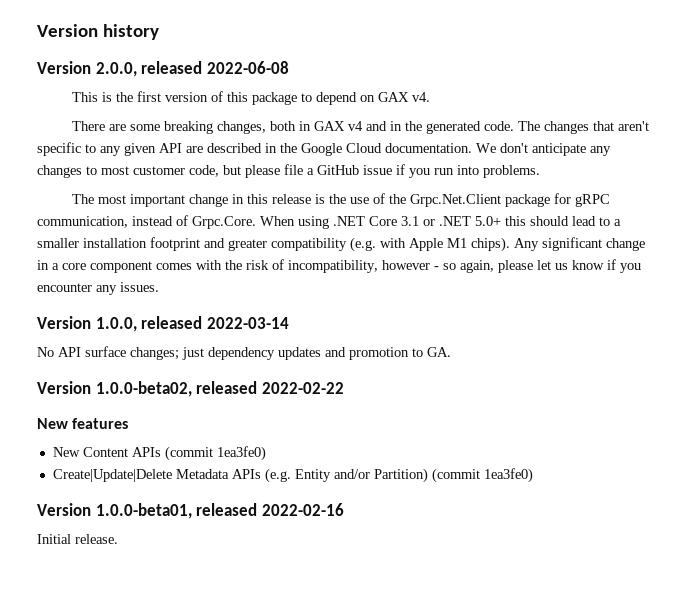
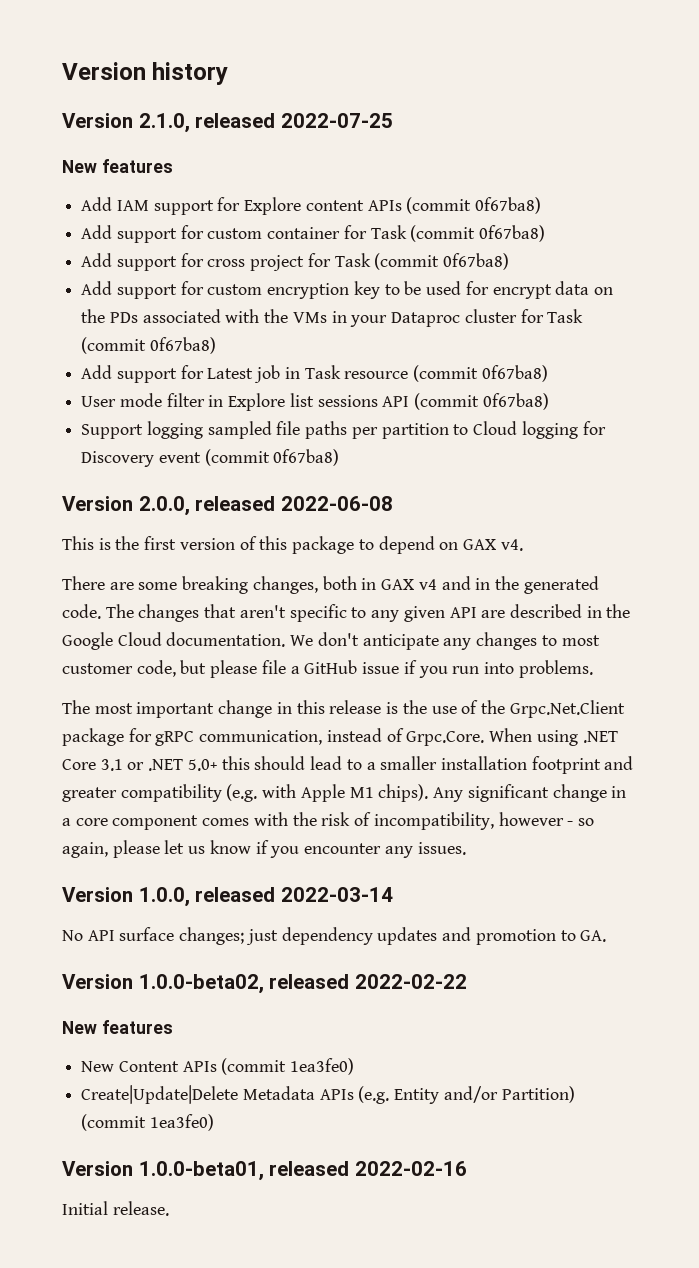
+ Version 2.1.0, released 2022-07-25
+ New features
+ Add IAM support for Explore content APIs (commit 0f67ba8)
+ Add support for custom container for Task (commit 0f67ba8)
+ Add support for cross project for Task (commit 0f67ba8)
+ Add support for custom encryption key to be used for encrypt data on the PDs associated with the VMs in your Dataproc cluster for Task (commit 0f67ba8)
+ Add support for Latest job in Task resource (commit 0f67ba8)
+ User mode filter in Explore list sessions API (commit 0f67ba8)
+ Support logging sampled file paths per partition to Cloud logging for Discovery event (commit 0f67ba8)

